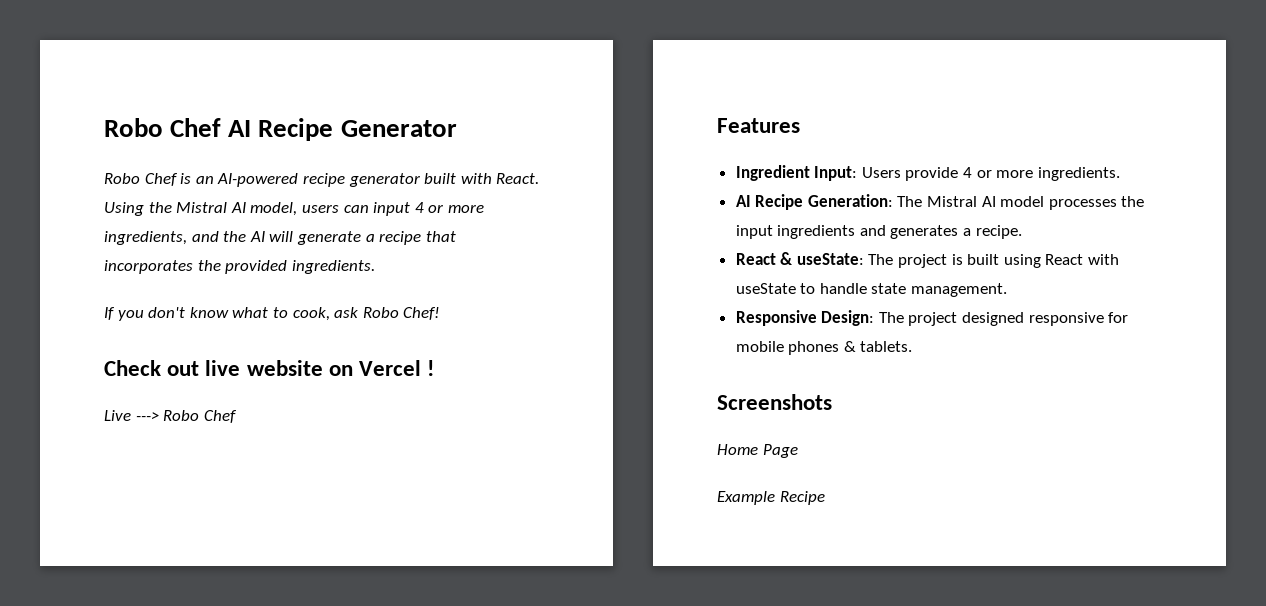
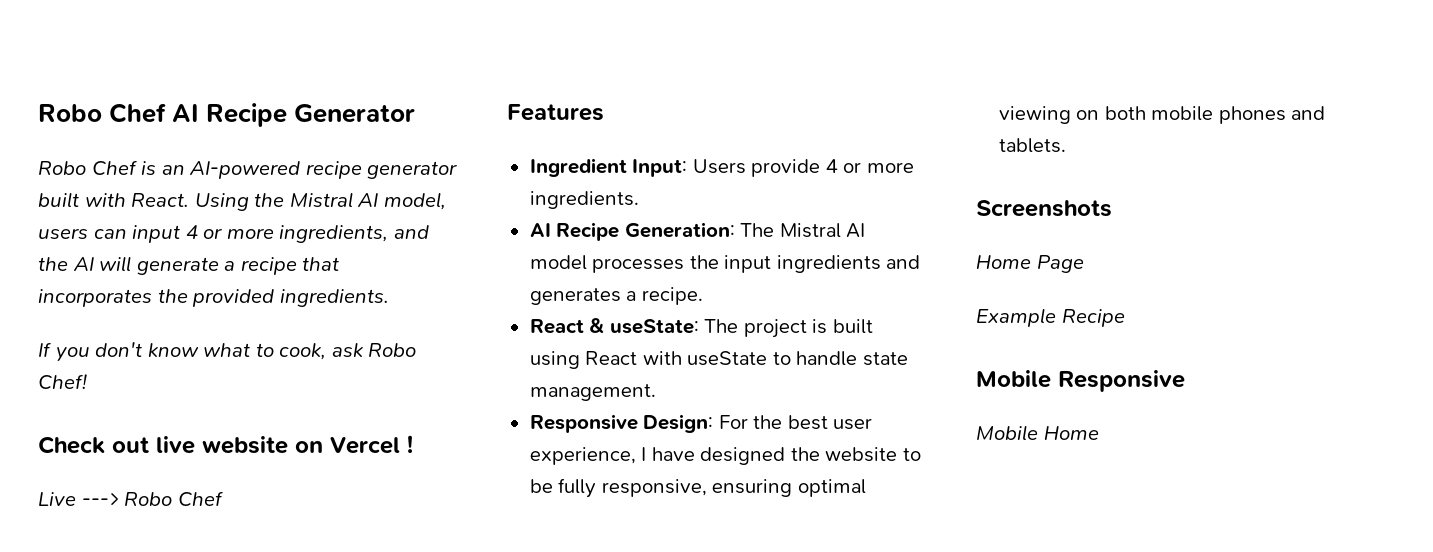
- Responsive Design: The project designed responsive for mobile phones & tablets.
+ Responsive Design: For the best user experience, I have designed the website to be fully responsive, ensuring optimal viewing on both mobile phones and tablets.
+ Mobile Responsive
+ Mobile Home

